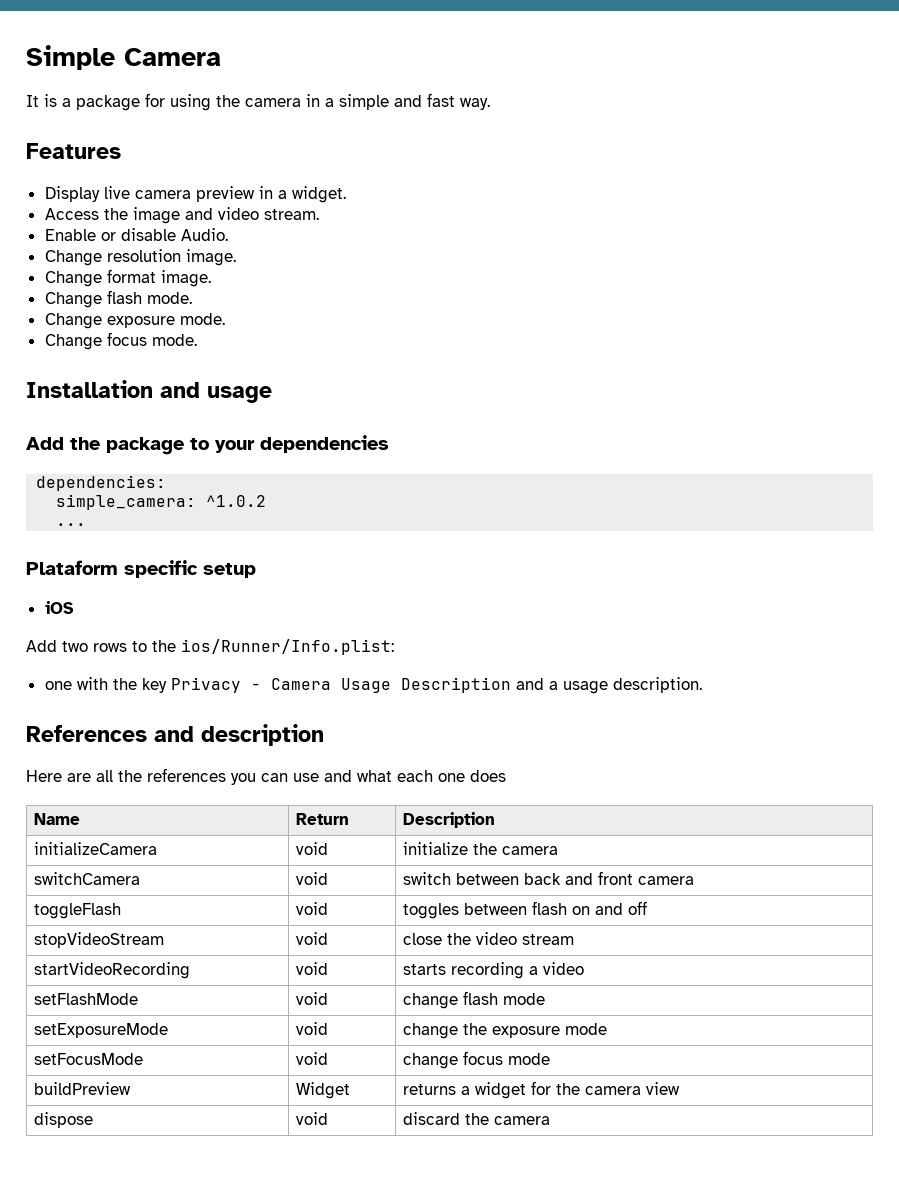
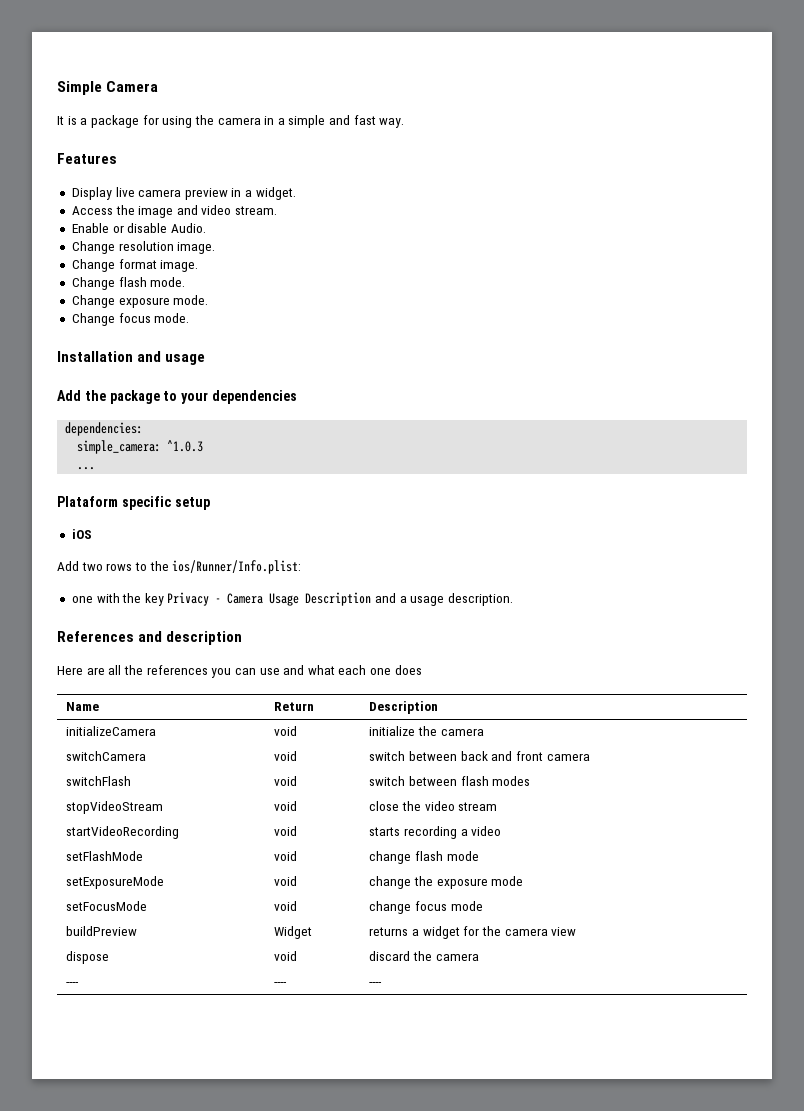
- simple_camera: ^1.0.2
+ simple_camera: ^1.0.3
- toggleFlash | void | toggles between flash on and off
+ switchFlash | void | switch between flash modes
+ ---- | ---- | ----

